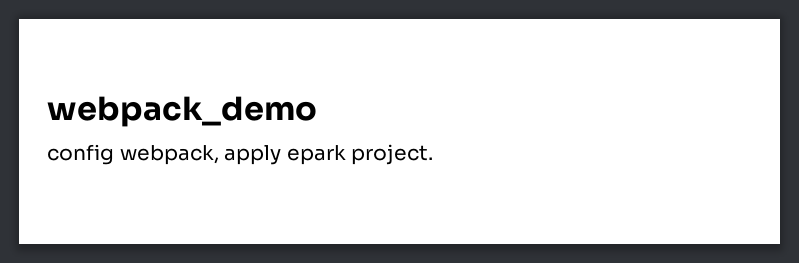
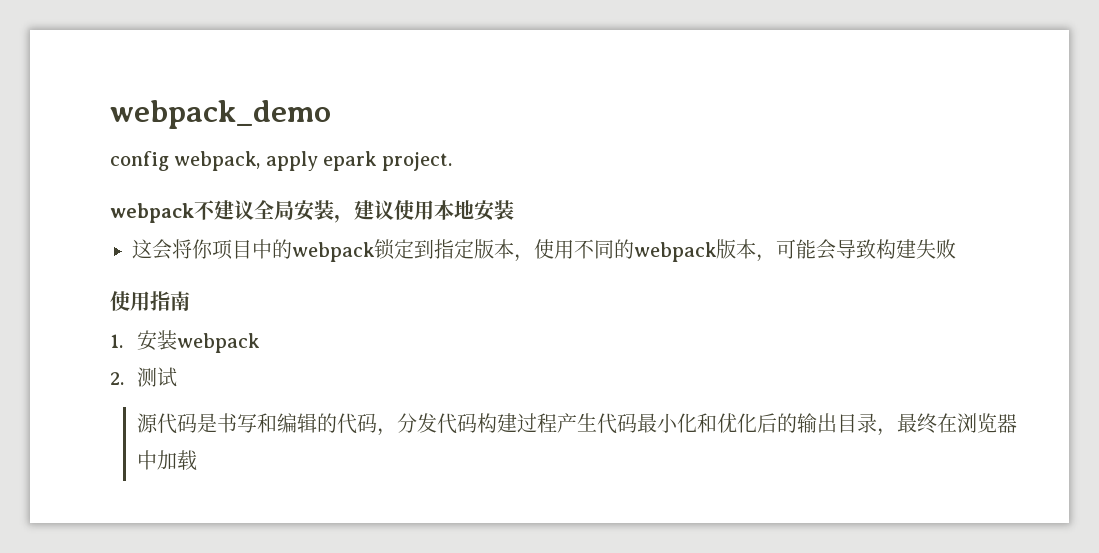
+ webpack不建议全局安装，建议使用本地安装
+ 这会将你项目中的webpack锁定到指定版本，使用不同的webpack版本，可能会导致构建失败
+ 使用指南
+ 1.安装webpack
+ 2.测试
+ 源代码是书写和编辑的代码，分发代码构建过程产生代码最小化和优化后的输出目录，最终在浏览器中加载

